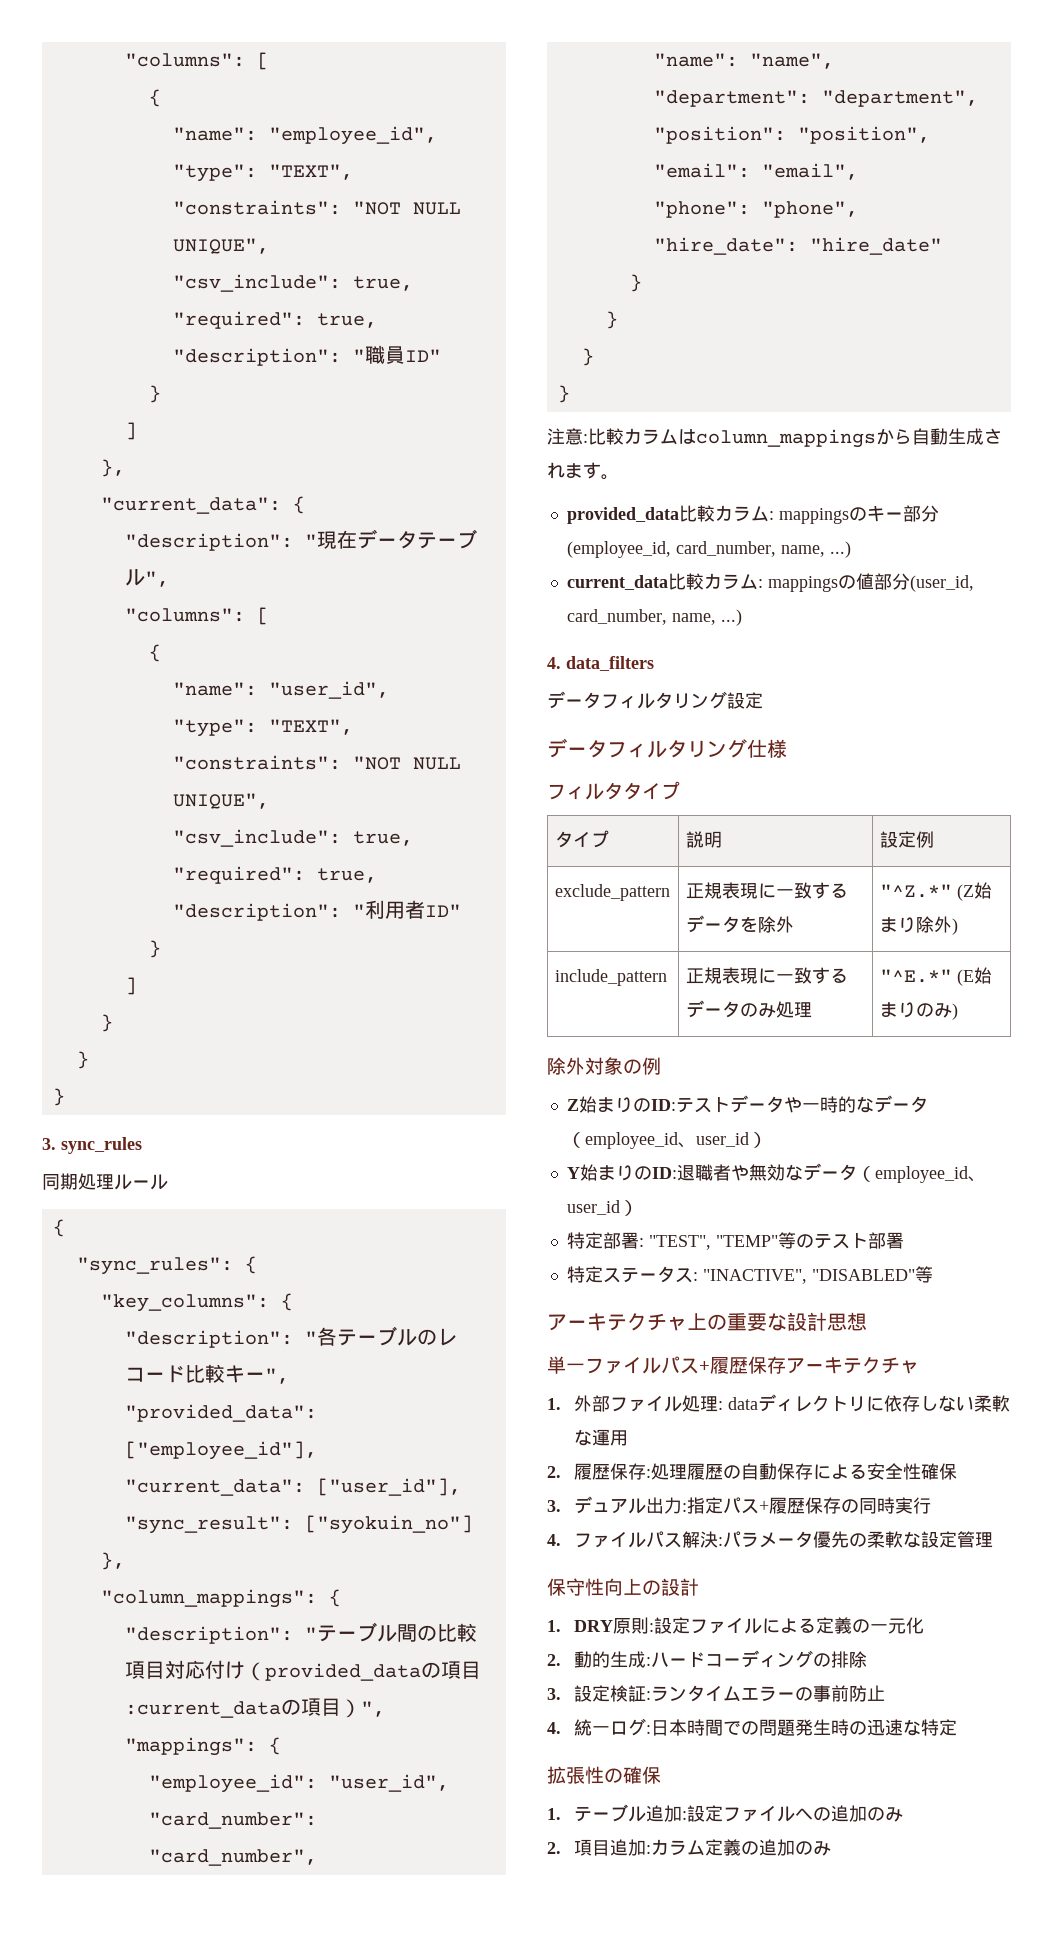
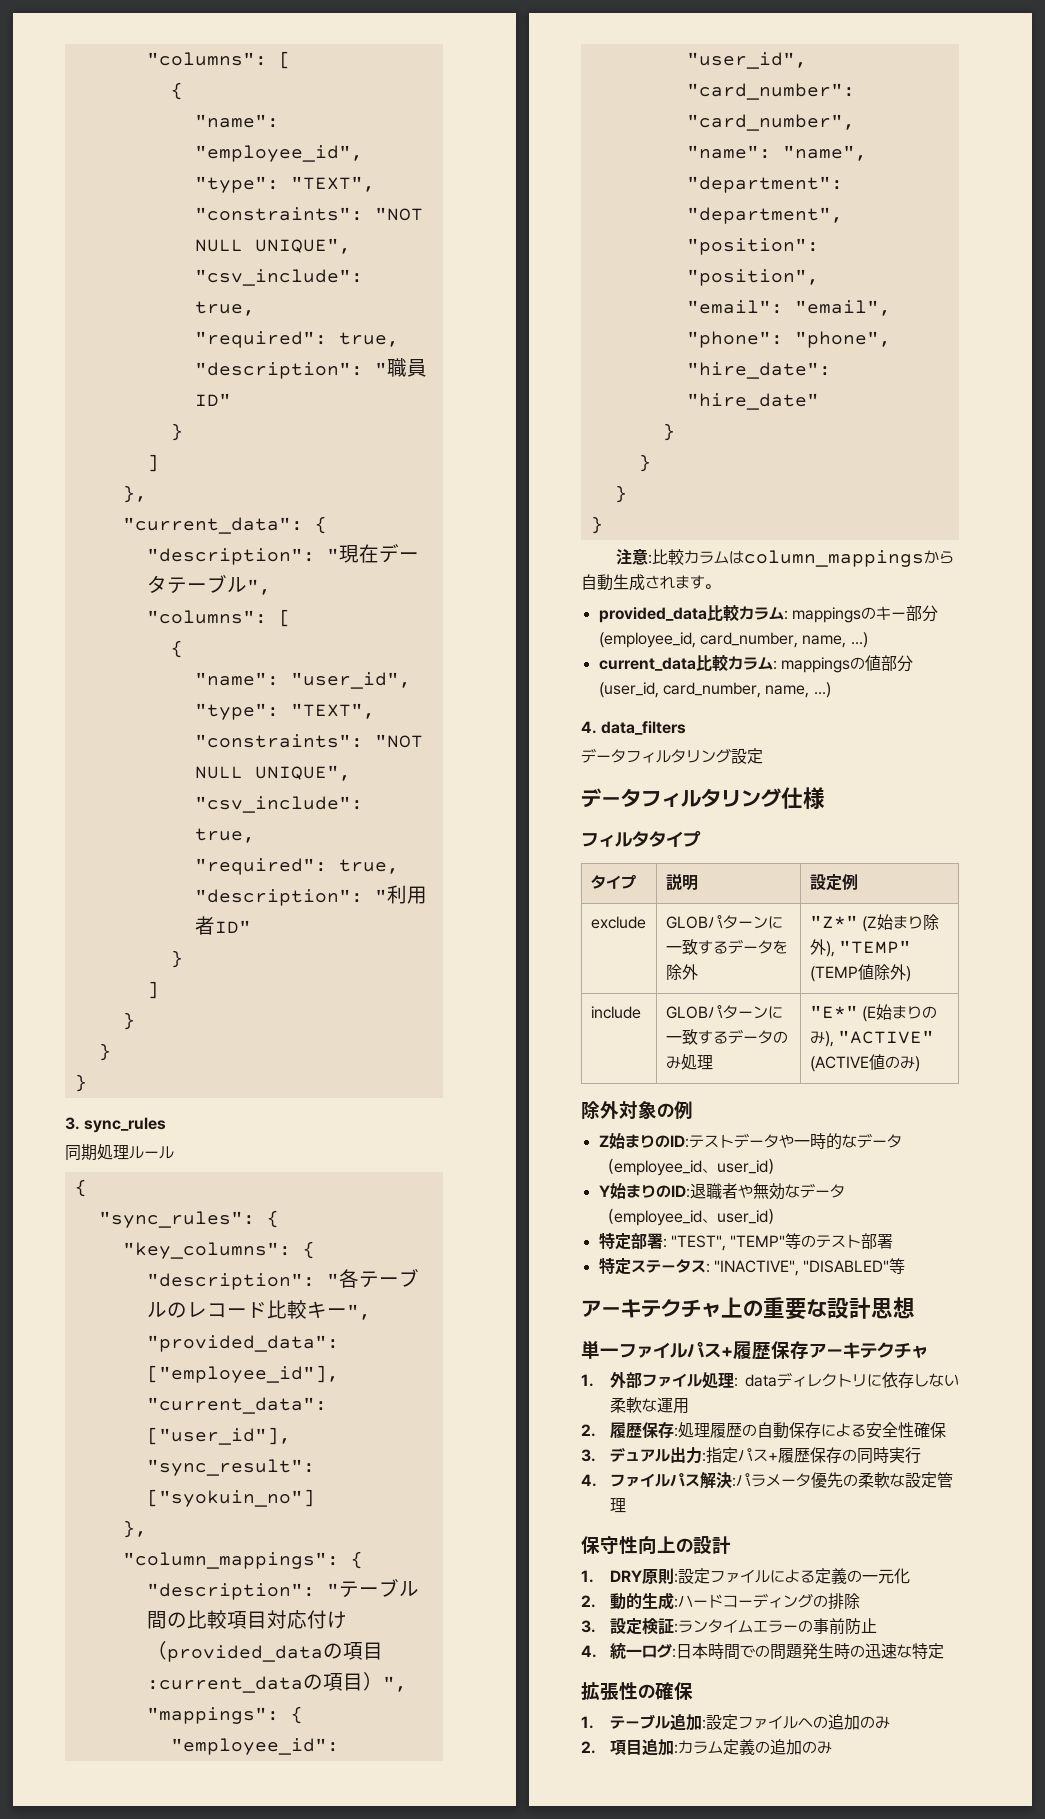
- exclude_pattern | 正規表現に一致するデータを除外 | "^Z.*" (Z始まり除外)
- include_pattern | 正規表現に一致するデータのみ処理 | "^E.*" (E始まりのみ)
+ exclude | GLOBパターンに一致するデータを除外 | "Z*" (Z始まり除外), "TEMP" (TEMP値除外)
+ include | GLOBパターンに一致するデータのみ処理 | "E*" (E始まりのみ), "ACTIVE" (ACTIVE値のみ)

